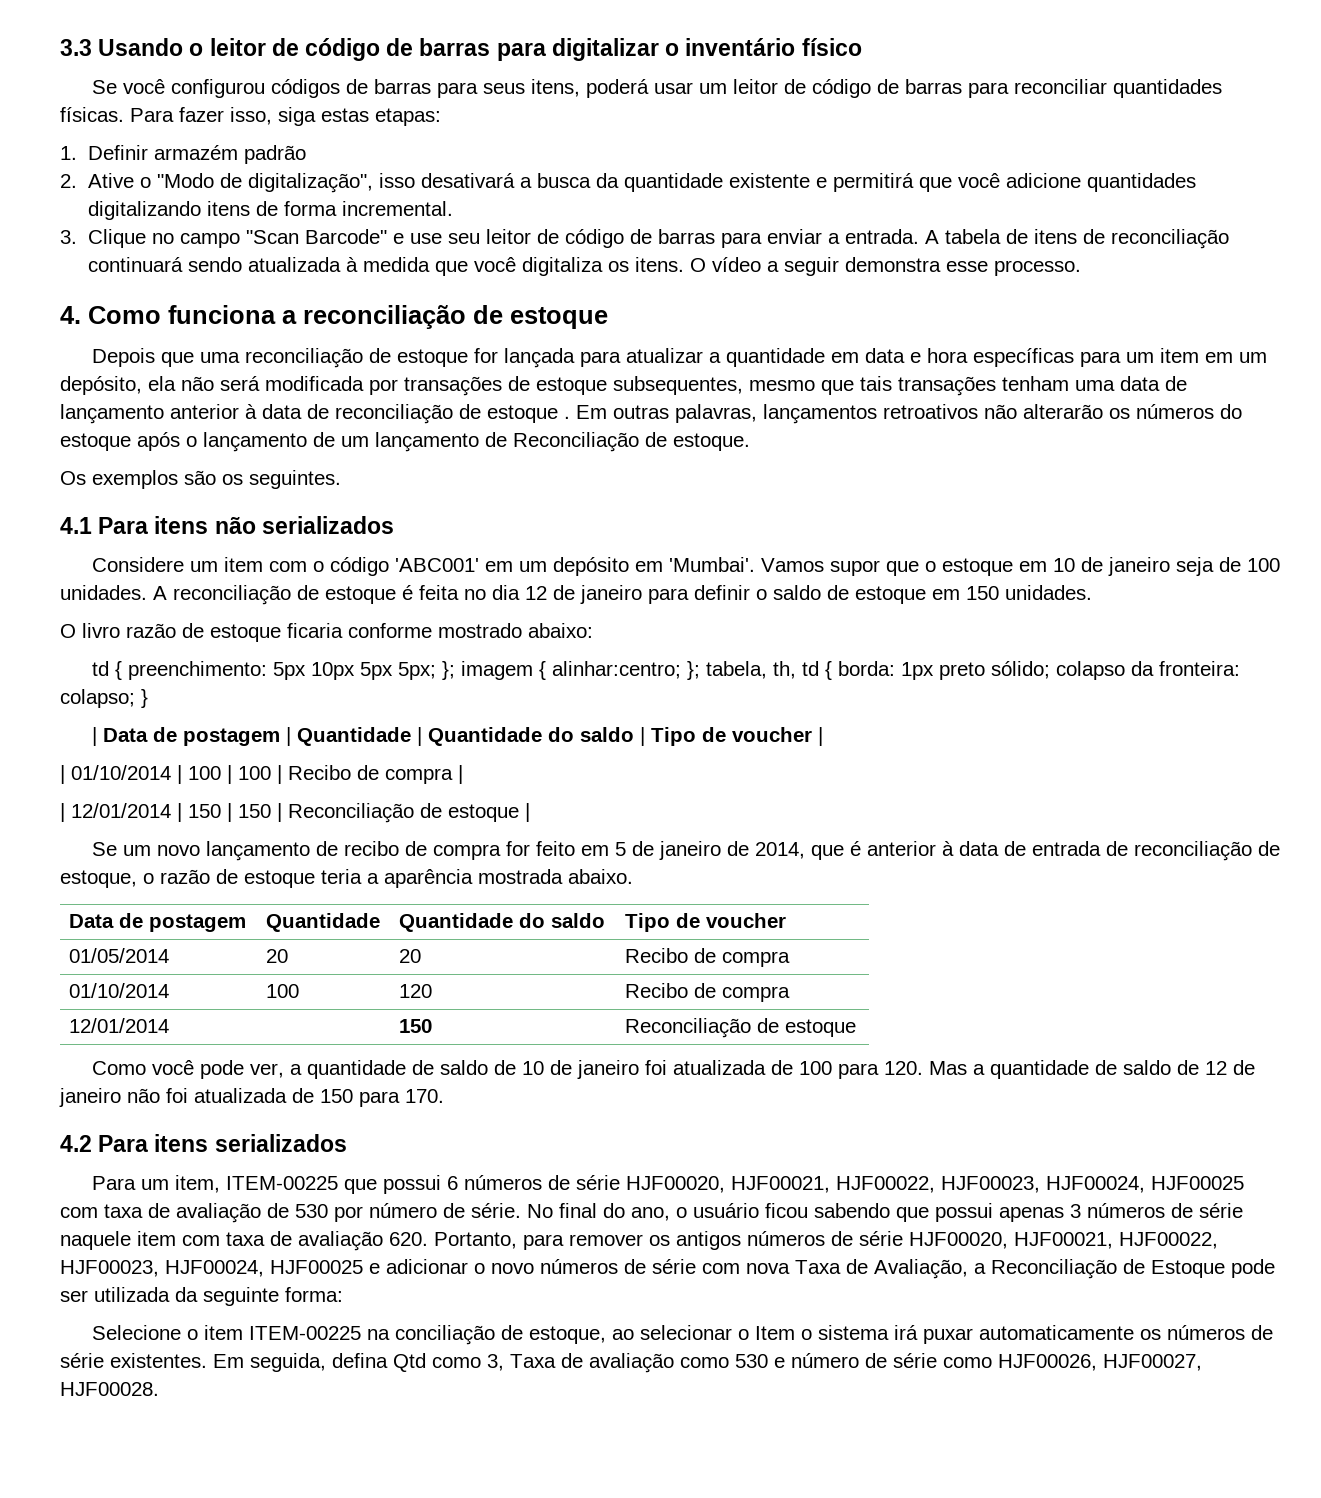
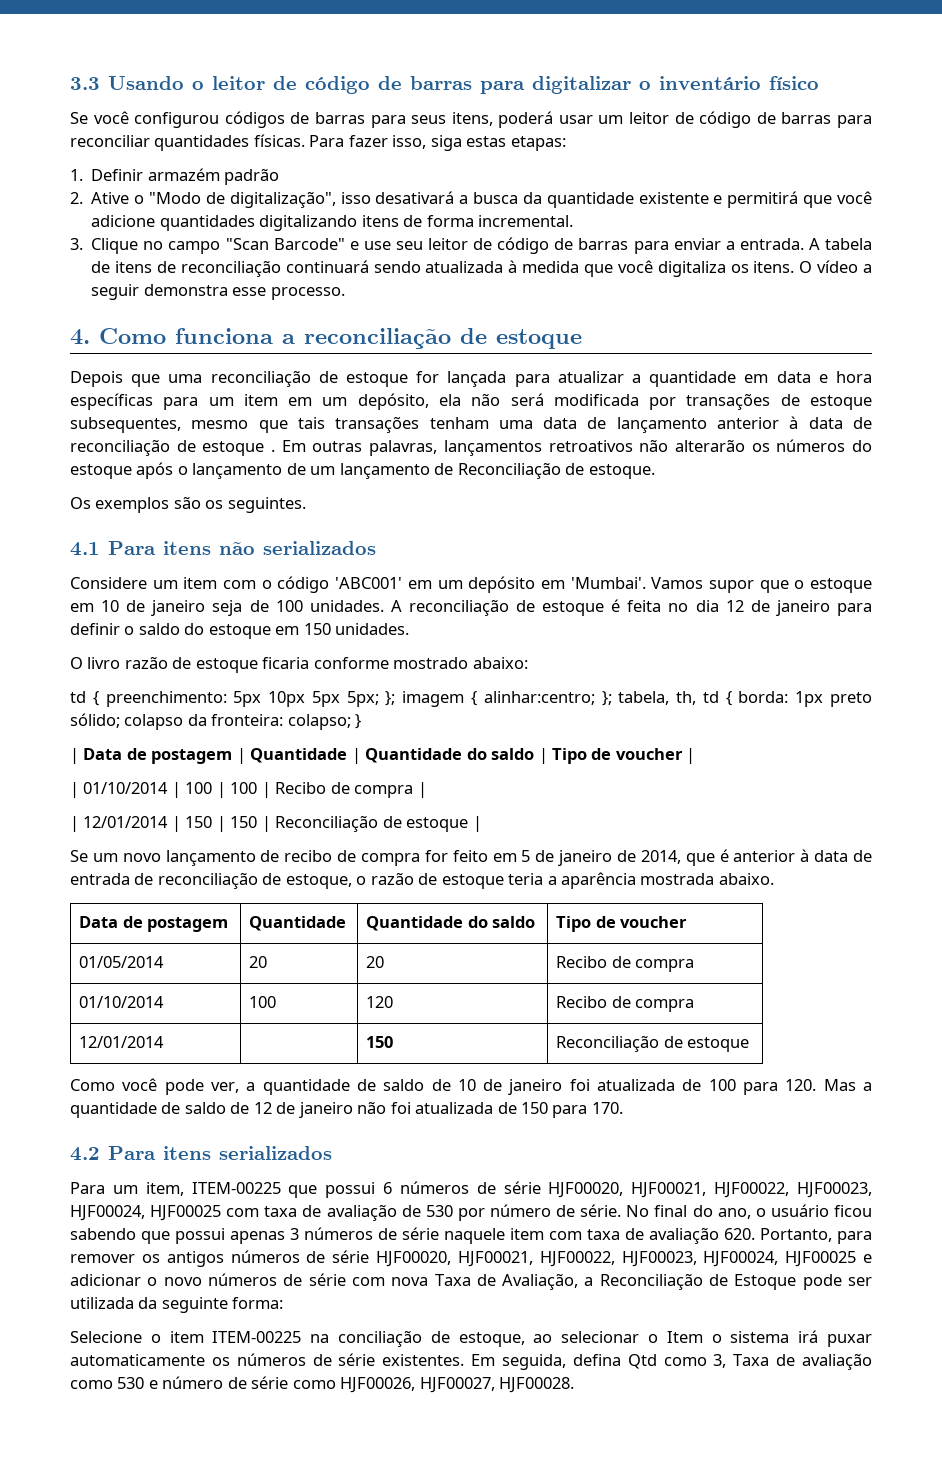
- A reconciliação de estoque é feita no dia 12 de janeiro para definir o saldo de estoque em 150 unidades.
+ A reconciliação de estoque é feita no dia 12 de janeiro para definir o saldo do estoque em 150 unidades.

